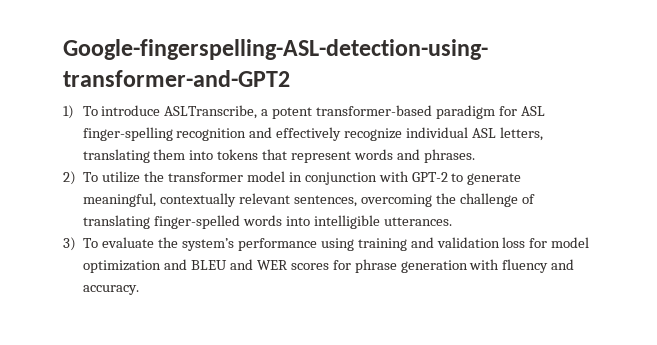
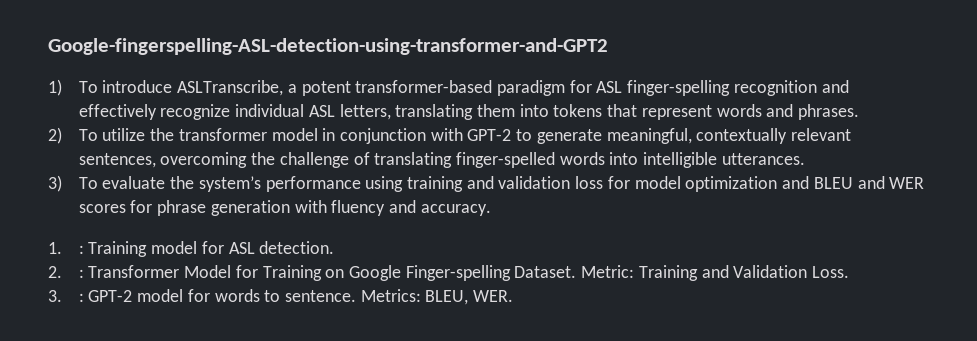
+ 1. : Training model for ASL detection.
+ 2. : Transformer Model for Training on Google Finger-spelling Dataset. Metric: Training and Validation Loss.
+ 3. : GPT-2 model for words to sentence. Metrics: BLEU, WER.

